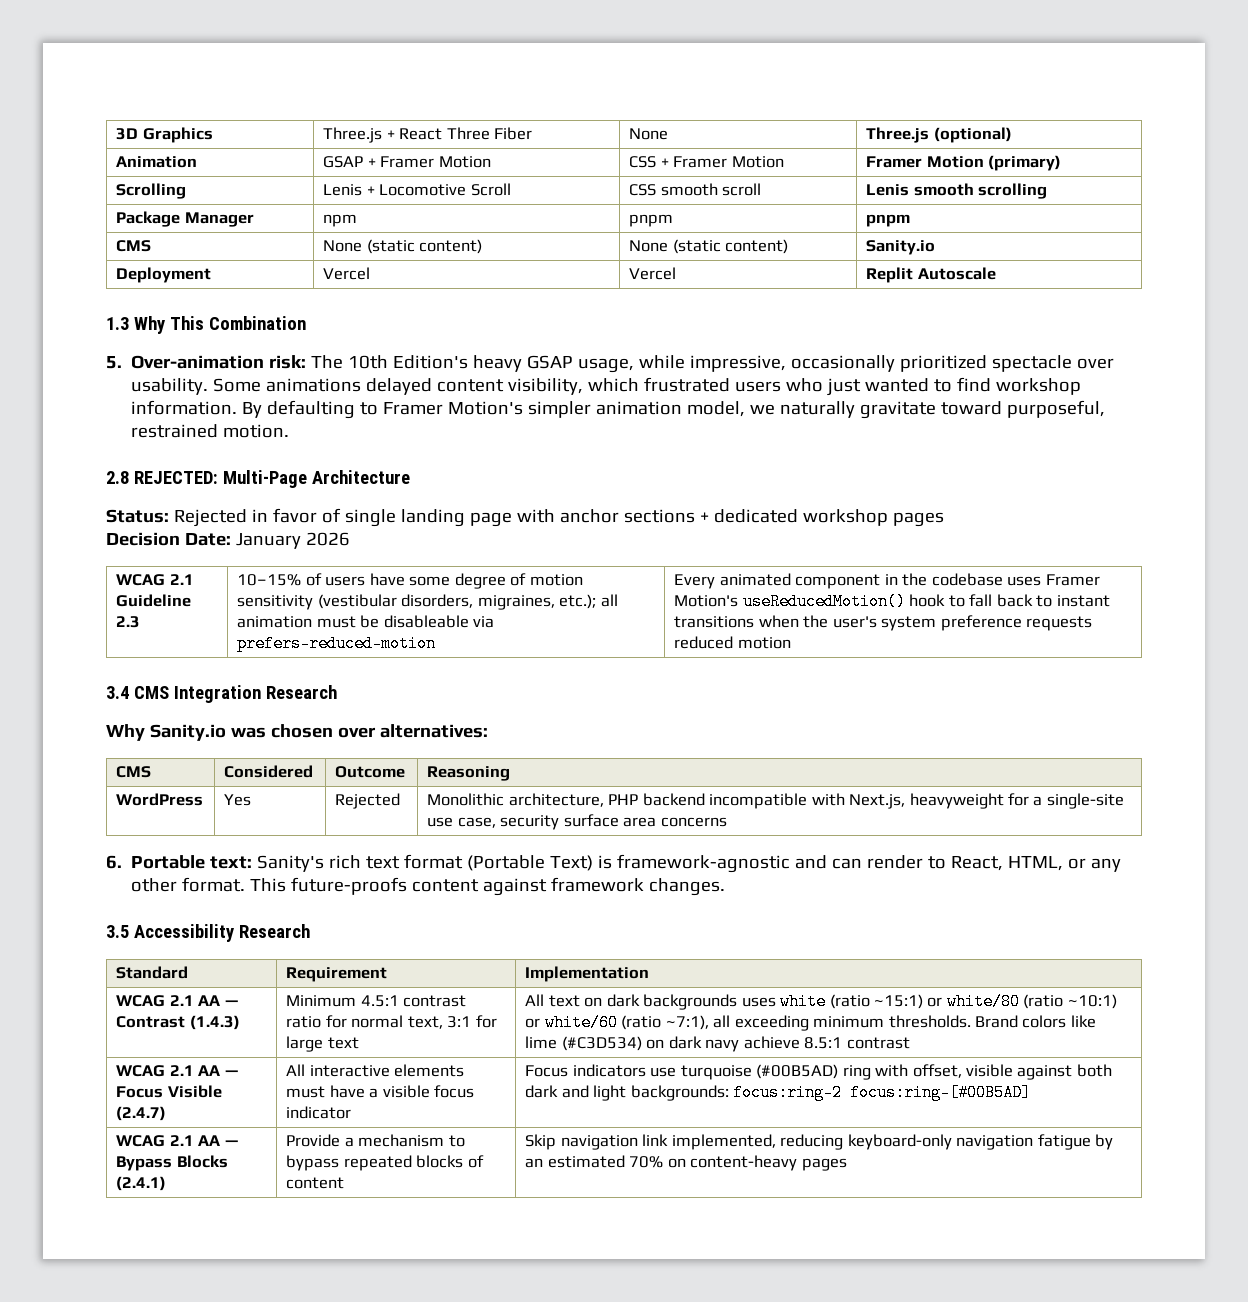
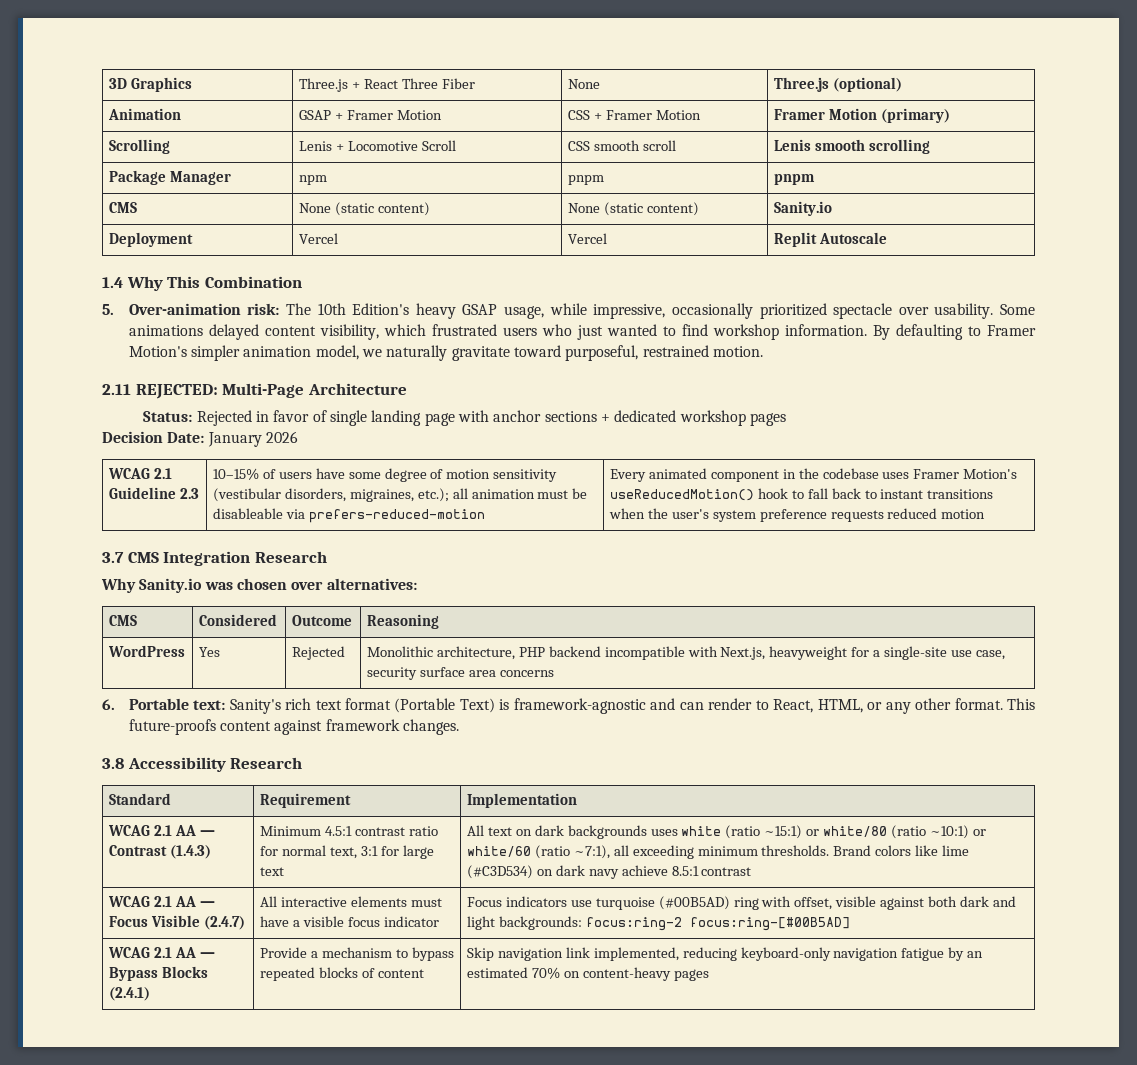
- 1.3 Why This Combination
+ 1.4 Why This Combination
- 2.8 REJECTED: Multi-Page Architecture
+ 2.11 REJECTED: Multi-Page Architecture
- 3.4 CMS Integration Research
+ 3.7 CMS Integration Research
- 3.5 Accessibility Research
+ 3.8 Accessibility Research

